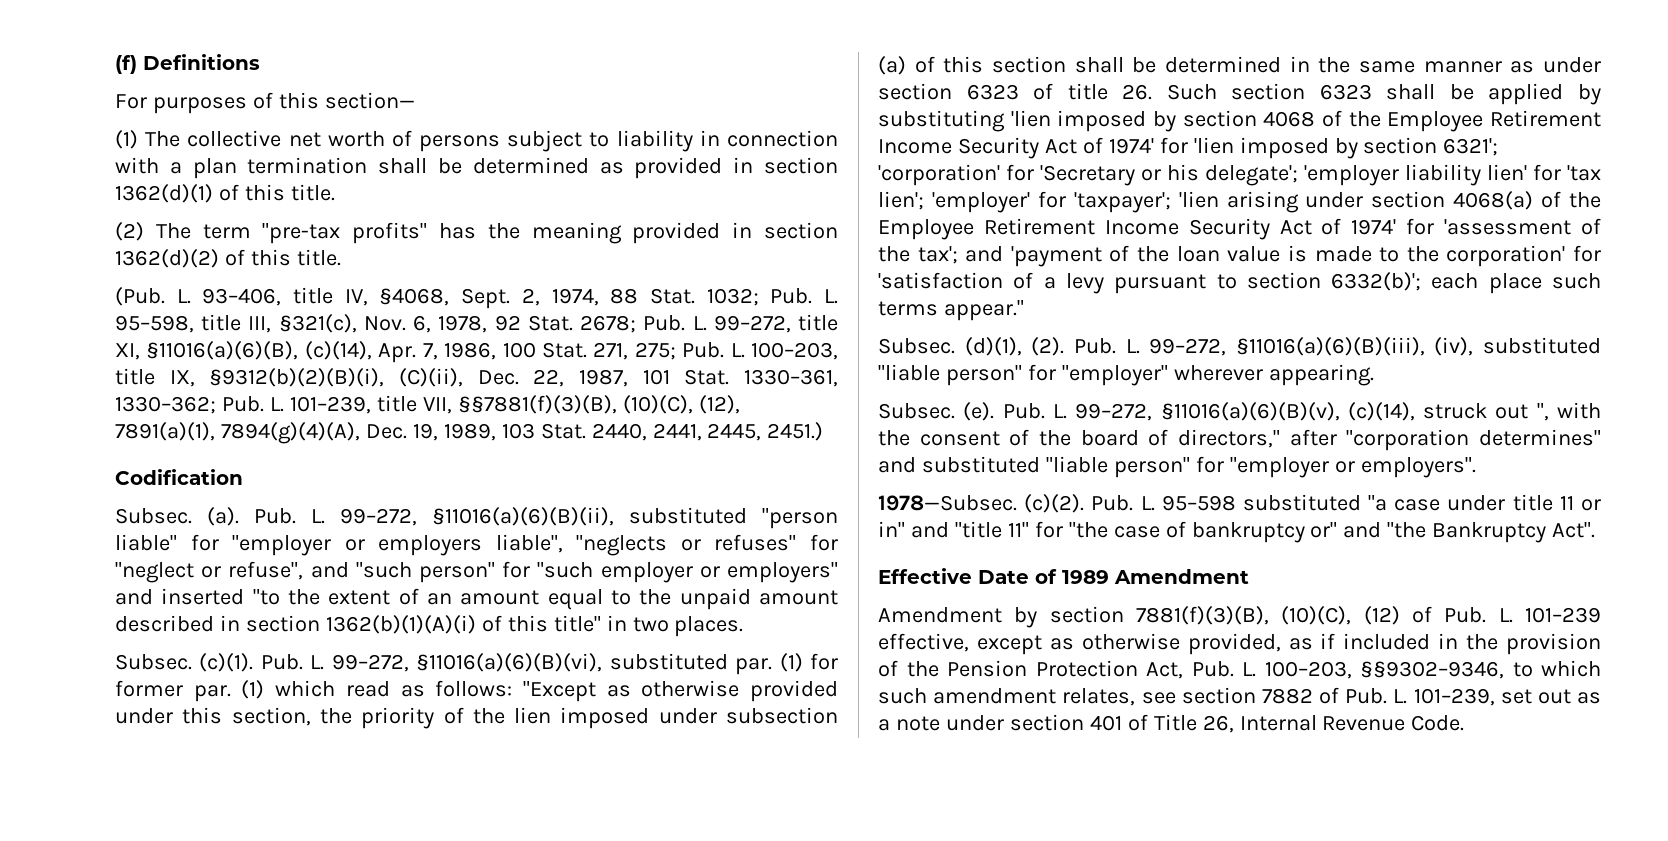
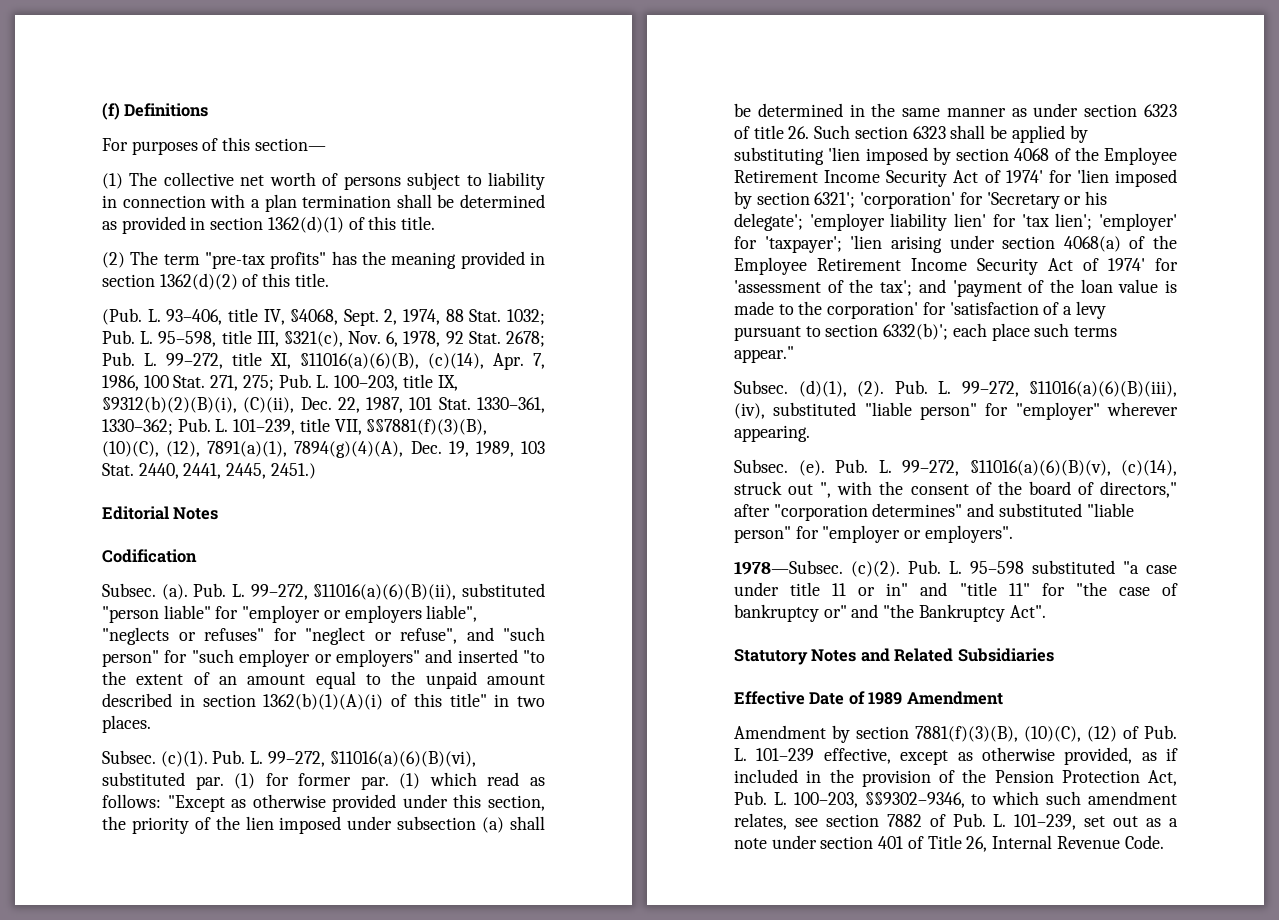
+ Editorial Notes
- "Except as otherwise provided under this section, the priority of the lien imposed under subsection (a) of this section shall be determined in the same manner as under section 6323 of title 26. Such section 6323 shall be applied by substituting 'lien imposed by section 4068 of the Employee Retirement Income Security Act of 1974' for 'lien imposed by section 6321';
+ "Except as otherwise provided under this section, the priority of the lien imposed under subsection (a) shall be determined in the same manner as under section 6323 of title 26. Such section 6323 shall be applied by substituting 'lien imposed by section 4068 of the Employee Retirement Income Security Act of 1974' for 'lien imposed by section 6321';
+ Statutory Notes and Related Subsidiaries

